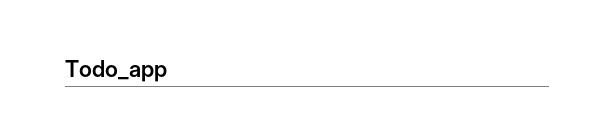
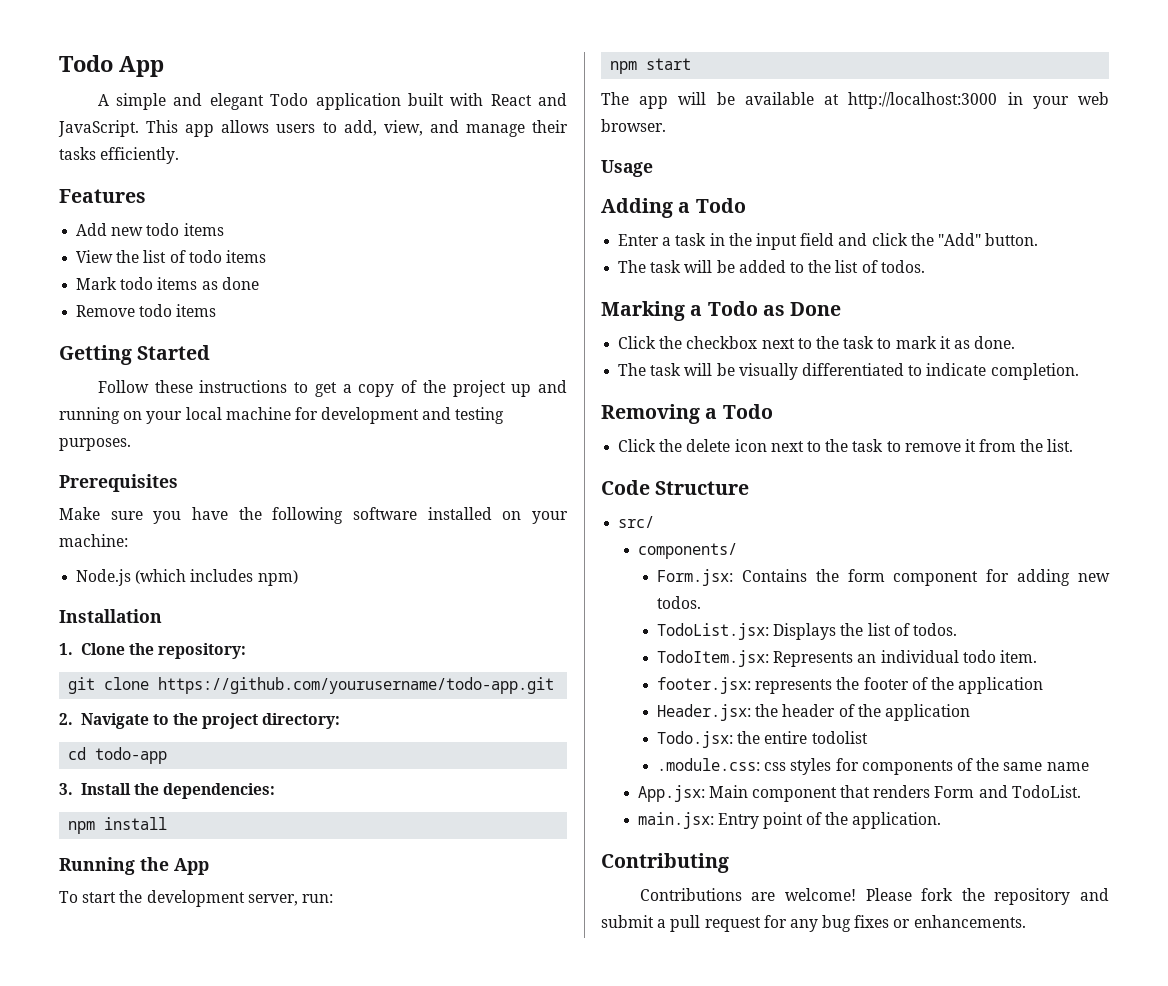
- Todo_app
+ Todo App
+ A simple and elegant Todo application built with React and JavaScript. This app allows users to add, view, and manage their tasks efficiently.
+ Features
+ Add new todo items
+ View the list of todo items
+ Mark todo items as done
+ Remove todo items
+ Getting Started
+ Follow these instructions to get a copy of the project up and running on your local machine for development and testing purposes.
+ Prerequisites
+ Make sure you have the following software installed on your machine:
+ Node.js (which includes npm)
+ Installation
+ 1. Clone the repository:
+ git clone https://github.com/yourusername/todo-app.git
+ 2. Navigate to the project directory:
+ cd todo-app
+ 3. Install the dependencies:
+ npm install
+ Running the App
+ To start the development server, run:
+ npm start
+ The app will be available at http://localhost:3000 in your web browser.
+ Usage
+ Adding a Todo
+ Enter a task in the input field and click the "Add" button.
+ The task will be added to the list of todos.
+ Marking a Todo as Done
+ Click the checkbox next to the task to mark it as done.
+ The task will be visually differentiated to indicate completion.
+ Removing a Todo
+ Click the delete icon next to the task to remove it from the list.
+ Code Structure
+ src/
+ components/
+ Form.jsx: Contains the form component for adding new todos.
+ TodoList.jsx: Displays the list of todos.
+ TodoItem.jsx: Represents an individual todo item.
+ footer.jsx: represents the footer of the application
+ Header.jsx: the header of the application
+ Todo.jsx: the entire todolist
+ .module.css: css styles for components of the same name
+ App.jsx: Main component that renders Form and TodoList.
+ main.jsx: Entry point of the application.
+ Contributing
+ Contributions are welcome! Please fork the repository and submit a pull request for any bug fixes or enhancements.

